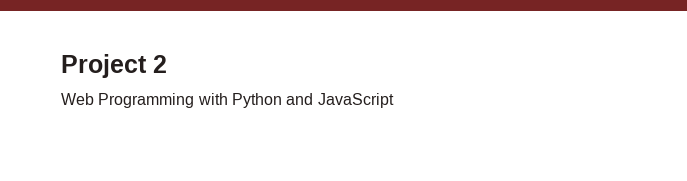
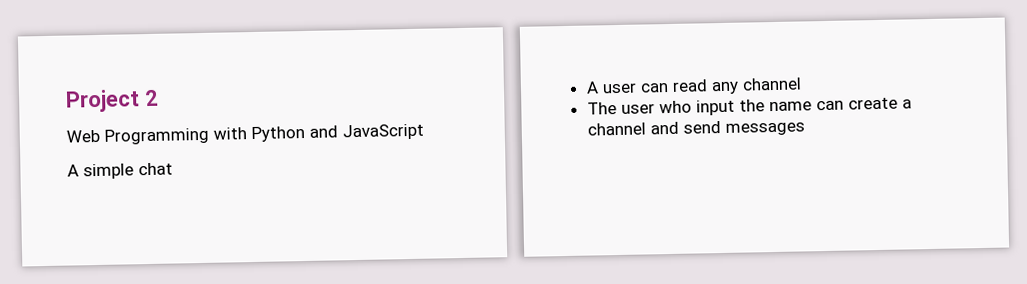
+ A simple chat
+ A user can read any channel
+ The user who input the name can create a channel and send messages

